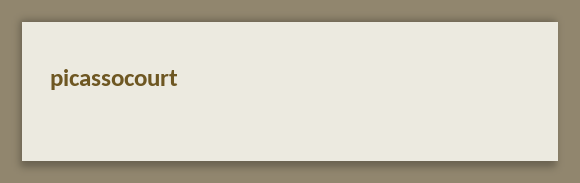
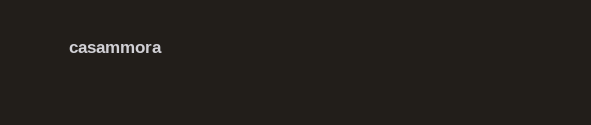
- picassocourt
+ casammora

